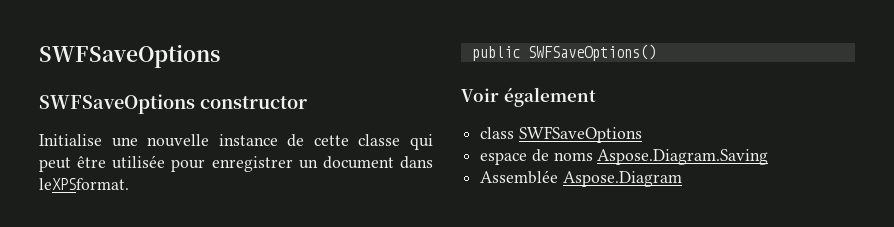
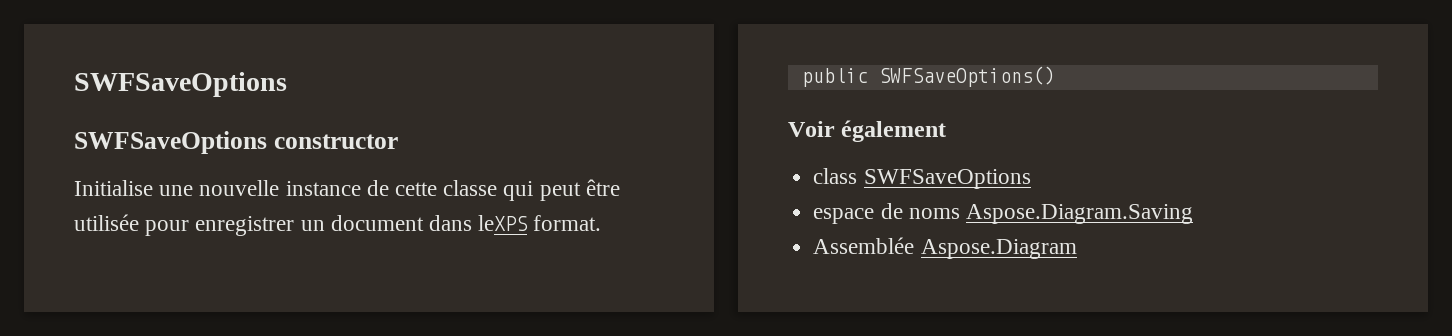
- Initialise une nouvelle instance de cette classe qui peut être utilisée pour enregistrer un document dans leXPSformat.
+ Initialise une nouvelle instance de cette classe qui peut être utilisée pour enregistrer un document dans leXPS format.

